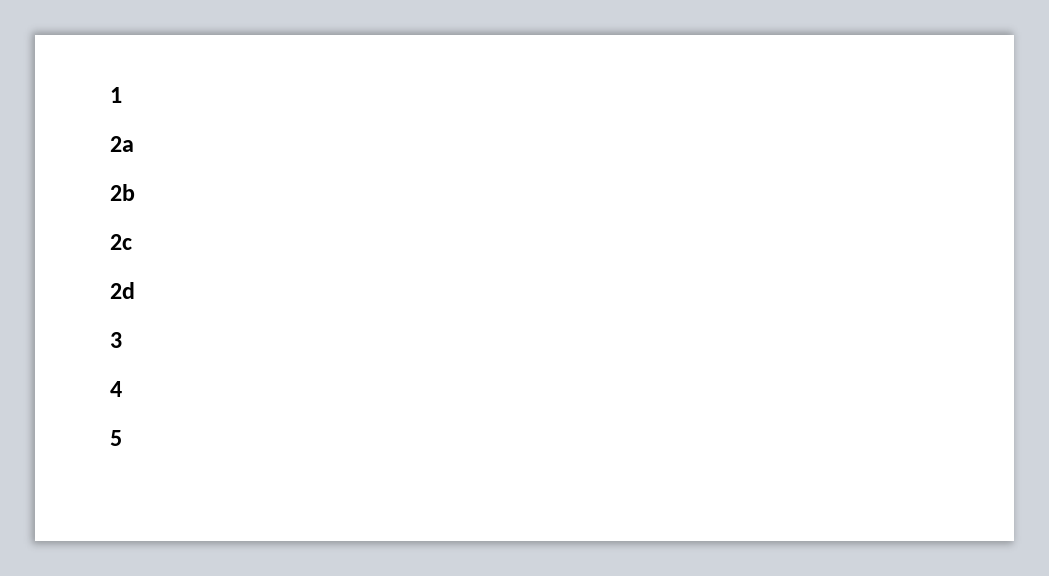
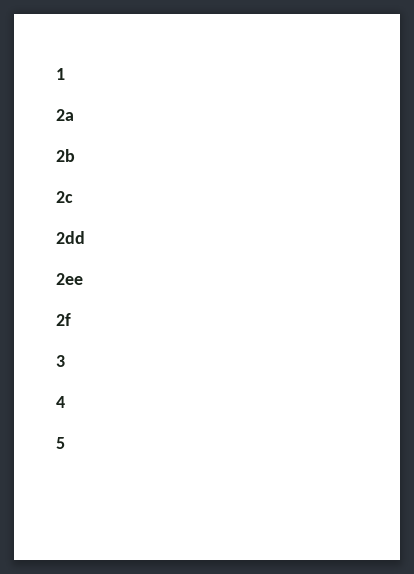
- 2d
+ 2dd
+ 2ee
+ 2f

